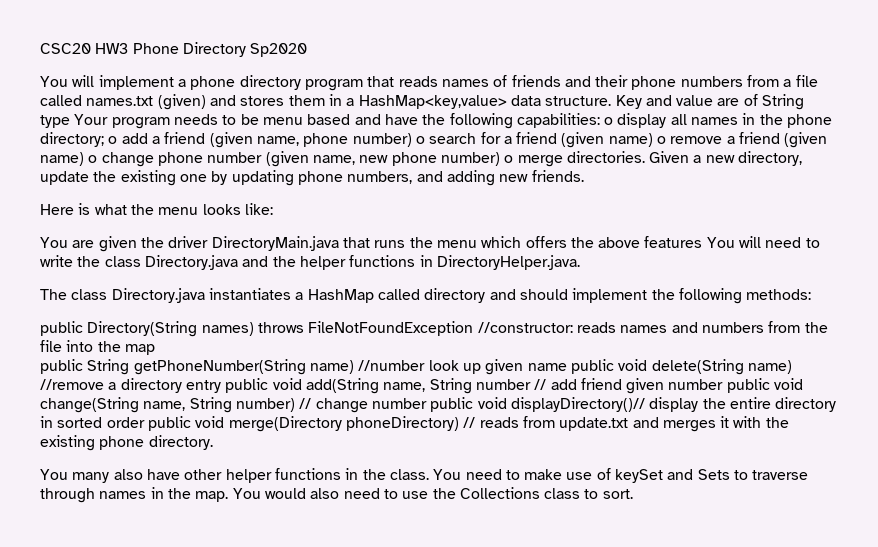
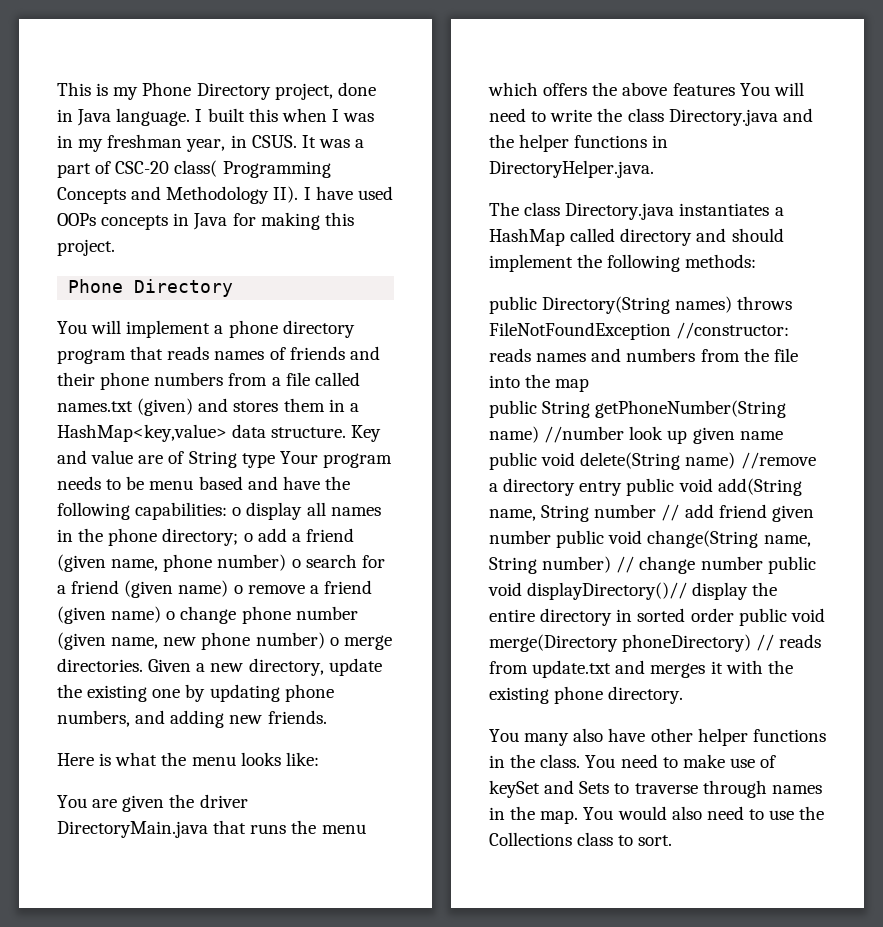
- CSC20 HW3 Phone Directory Sp2020
+ This is my Phone Directory project, done in Java language. I built this when I was in my freshman year, in CSUS. It was a part of CSC-20 class( Programming Concepts and Methodology II). I have used OOPs concepts in Java for making this project.
+ Phone Directory

